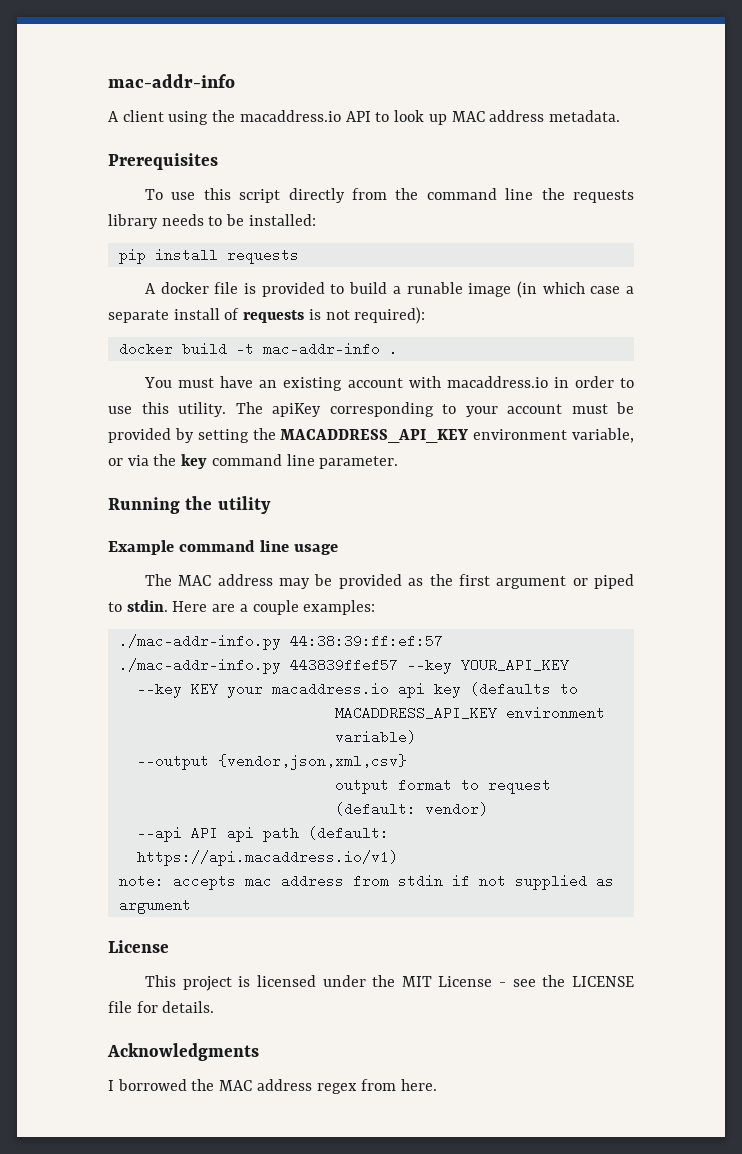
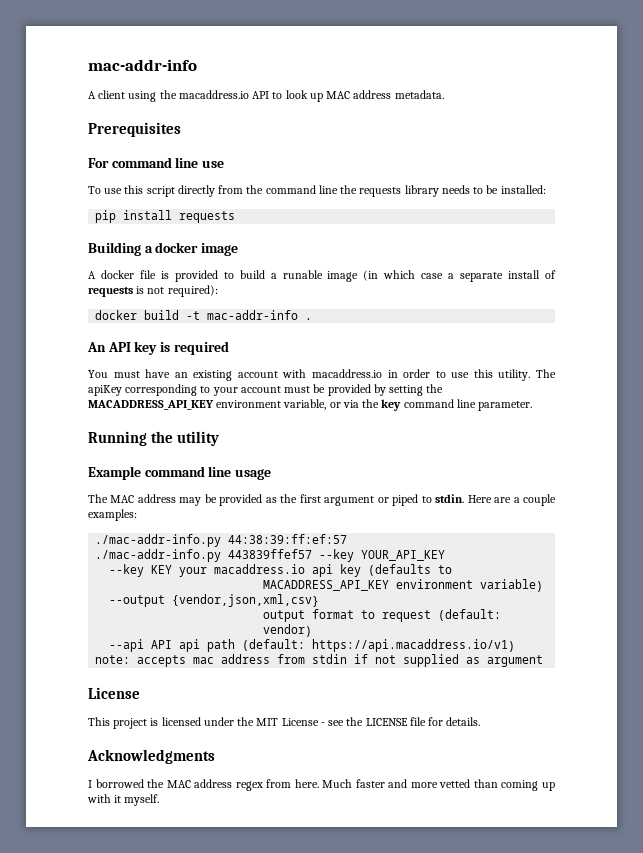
+ For command line use
+ Building a docker image
+ An API key is required
+ Much faster and more vetted than coming up with it myself.

